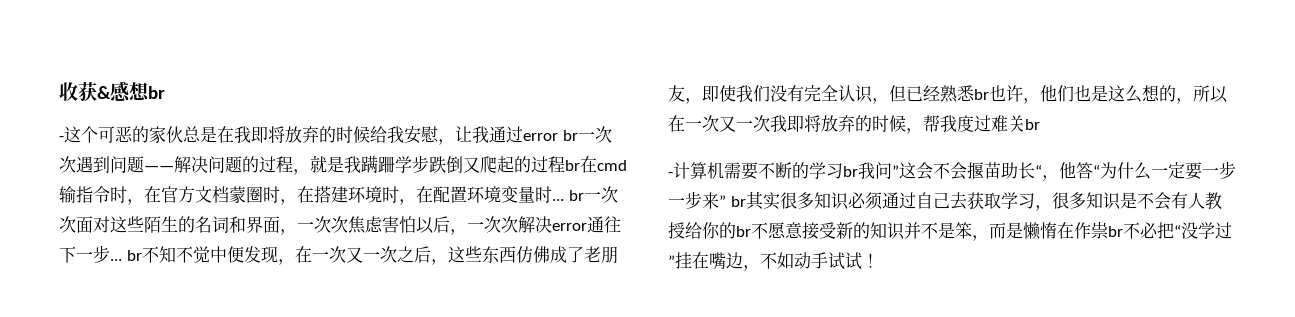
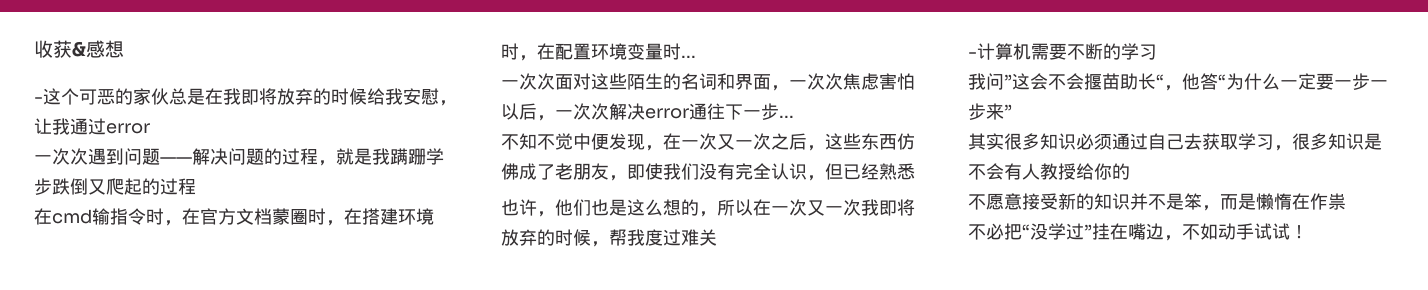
- 收获&感想br
+ 收获&感想
- -这个可恶的家伙总是在我即将放弃的时候给我安慰，让我通过error br一次次遇到问题——解决问题的过程，就是我蹒跚学步跌倒又爬起的过程br在cmd输指令时，在官方文档蒙圈时，在搭建环境时，在配置环境变量时... br一次次面对这些陌生的名词和界面，一次次焦虑害怕以后，一次次解决error通往下一步... br不知不觉中便发现，在一次又一次之后，这些东西仿佛成了老朋友，即使我们没有完全认识，但已经熟悉br也许，他们也是这么想的，所以在一次又一次我即将放弃的时候，帮我度过难关br
+ -这个可恶的家伙总是在我即将放弃的时候给我安慰，让我通过error
+ 一次次遇到问题——解决问题的过程，就是我蹒跚学步跌倒又爬起的过程
+ 在cmd输指令时，在官方文档蒙圈时，在搭建环境时，在配置环境变量时...
+ 一次次面对这些陌生的名词和界面，一次次焦虑害怕以后，一次次解决error通往下一步...
+ 不知不觉中便发现，在一次又一次之后，这些东西仿佛成了老朋友，即使我们没有完全认识，但已经熟悉
+ 也许，他们也是这么想的，所以在一次又一次我即将放弃的时候，帮我度过难关
- -计算机需要不断的学习br我问”这会不会揠苗助长“，他答“为什么一定要一步一步来” br其实很多知识必须通过自己去获取学习，很多知识是不会有人教授给你的br不愿意接受新的知识并不是笨，而是懒惰在作祟br不必把“没学过”挂在嘴边，不如动手试试！
+ -计算机需要不断的学习
+ 我问”这会不会揠苗助长“，他答“为什么一定要一步一步来”
+ 其实很多知识必须通过自己去获取学习，很多知识是不会有人教授给你的
+ 不愿意接受新的知识并不是笨，而是懒惰在作祟
+ 不必把“没学过”挂在嘴边，不如动手试试！

